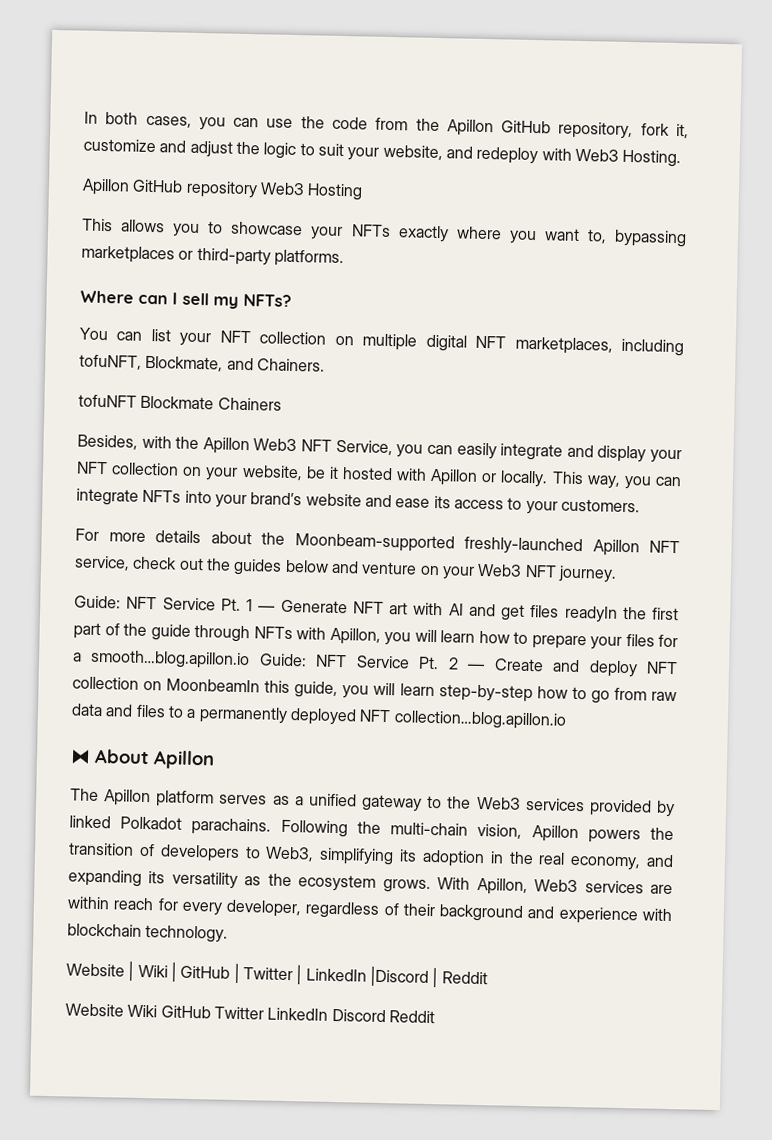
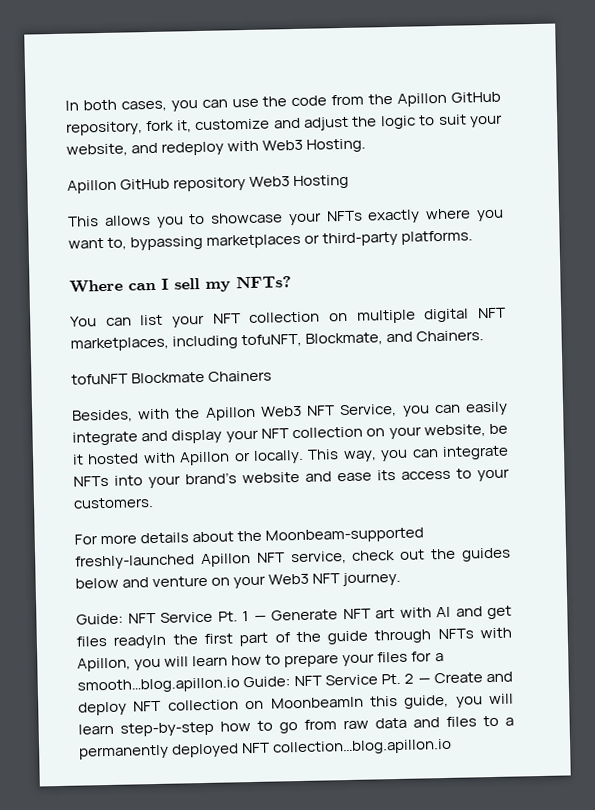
- ⧓ About Apillon
- The Apillon platform serves as a unified gateway to the Web3 services provided by linked Polkadot parachains. Following the multi-chain vision, Apillon powers the transition of developers to Web3, simplifying its adoption in the real economy, and expanding its versatility as the ecosystem grows. With Apillon, Web3 services are within reach for every developer, regardless of their background and experience with blockchain technology.
- Website | Wiki | GitHub | Twitter | LinkedIn |Discord | Reddit
- Website Wiki GitHub Twitter LinkedIn Discord Reddit

